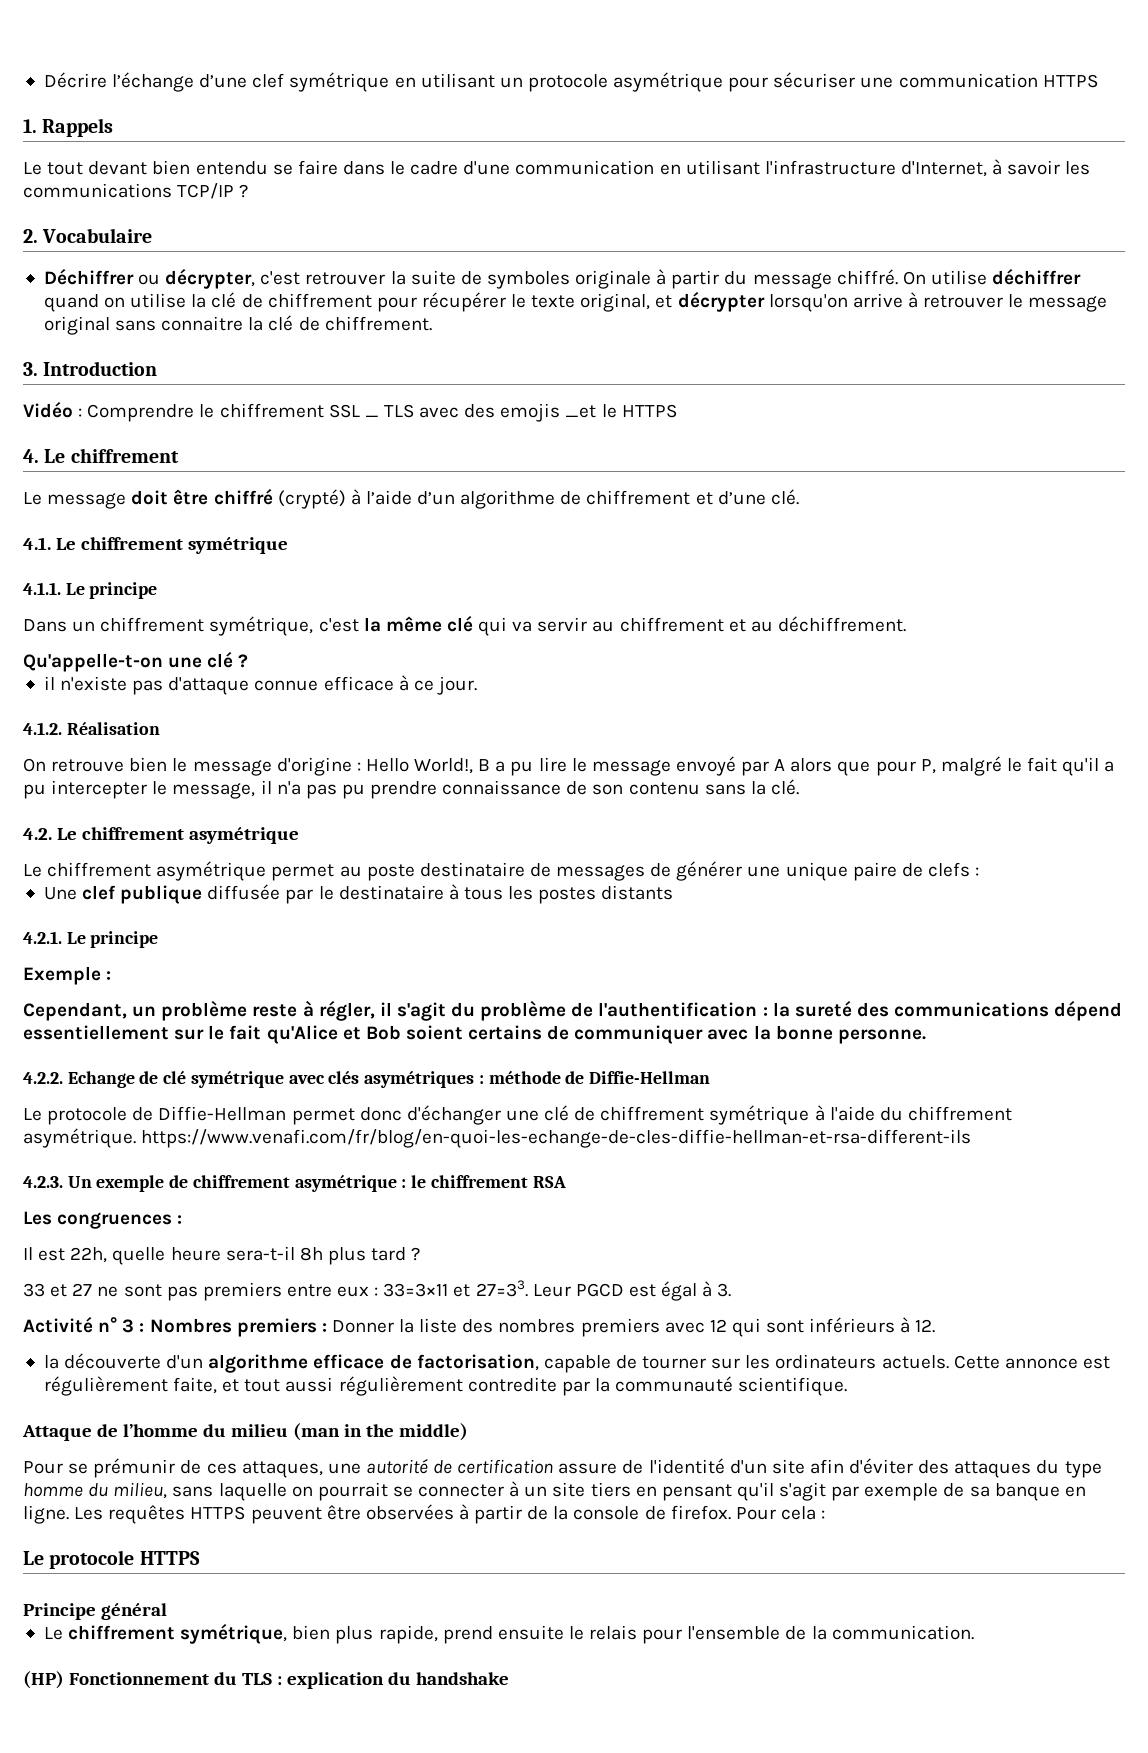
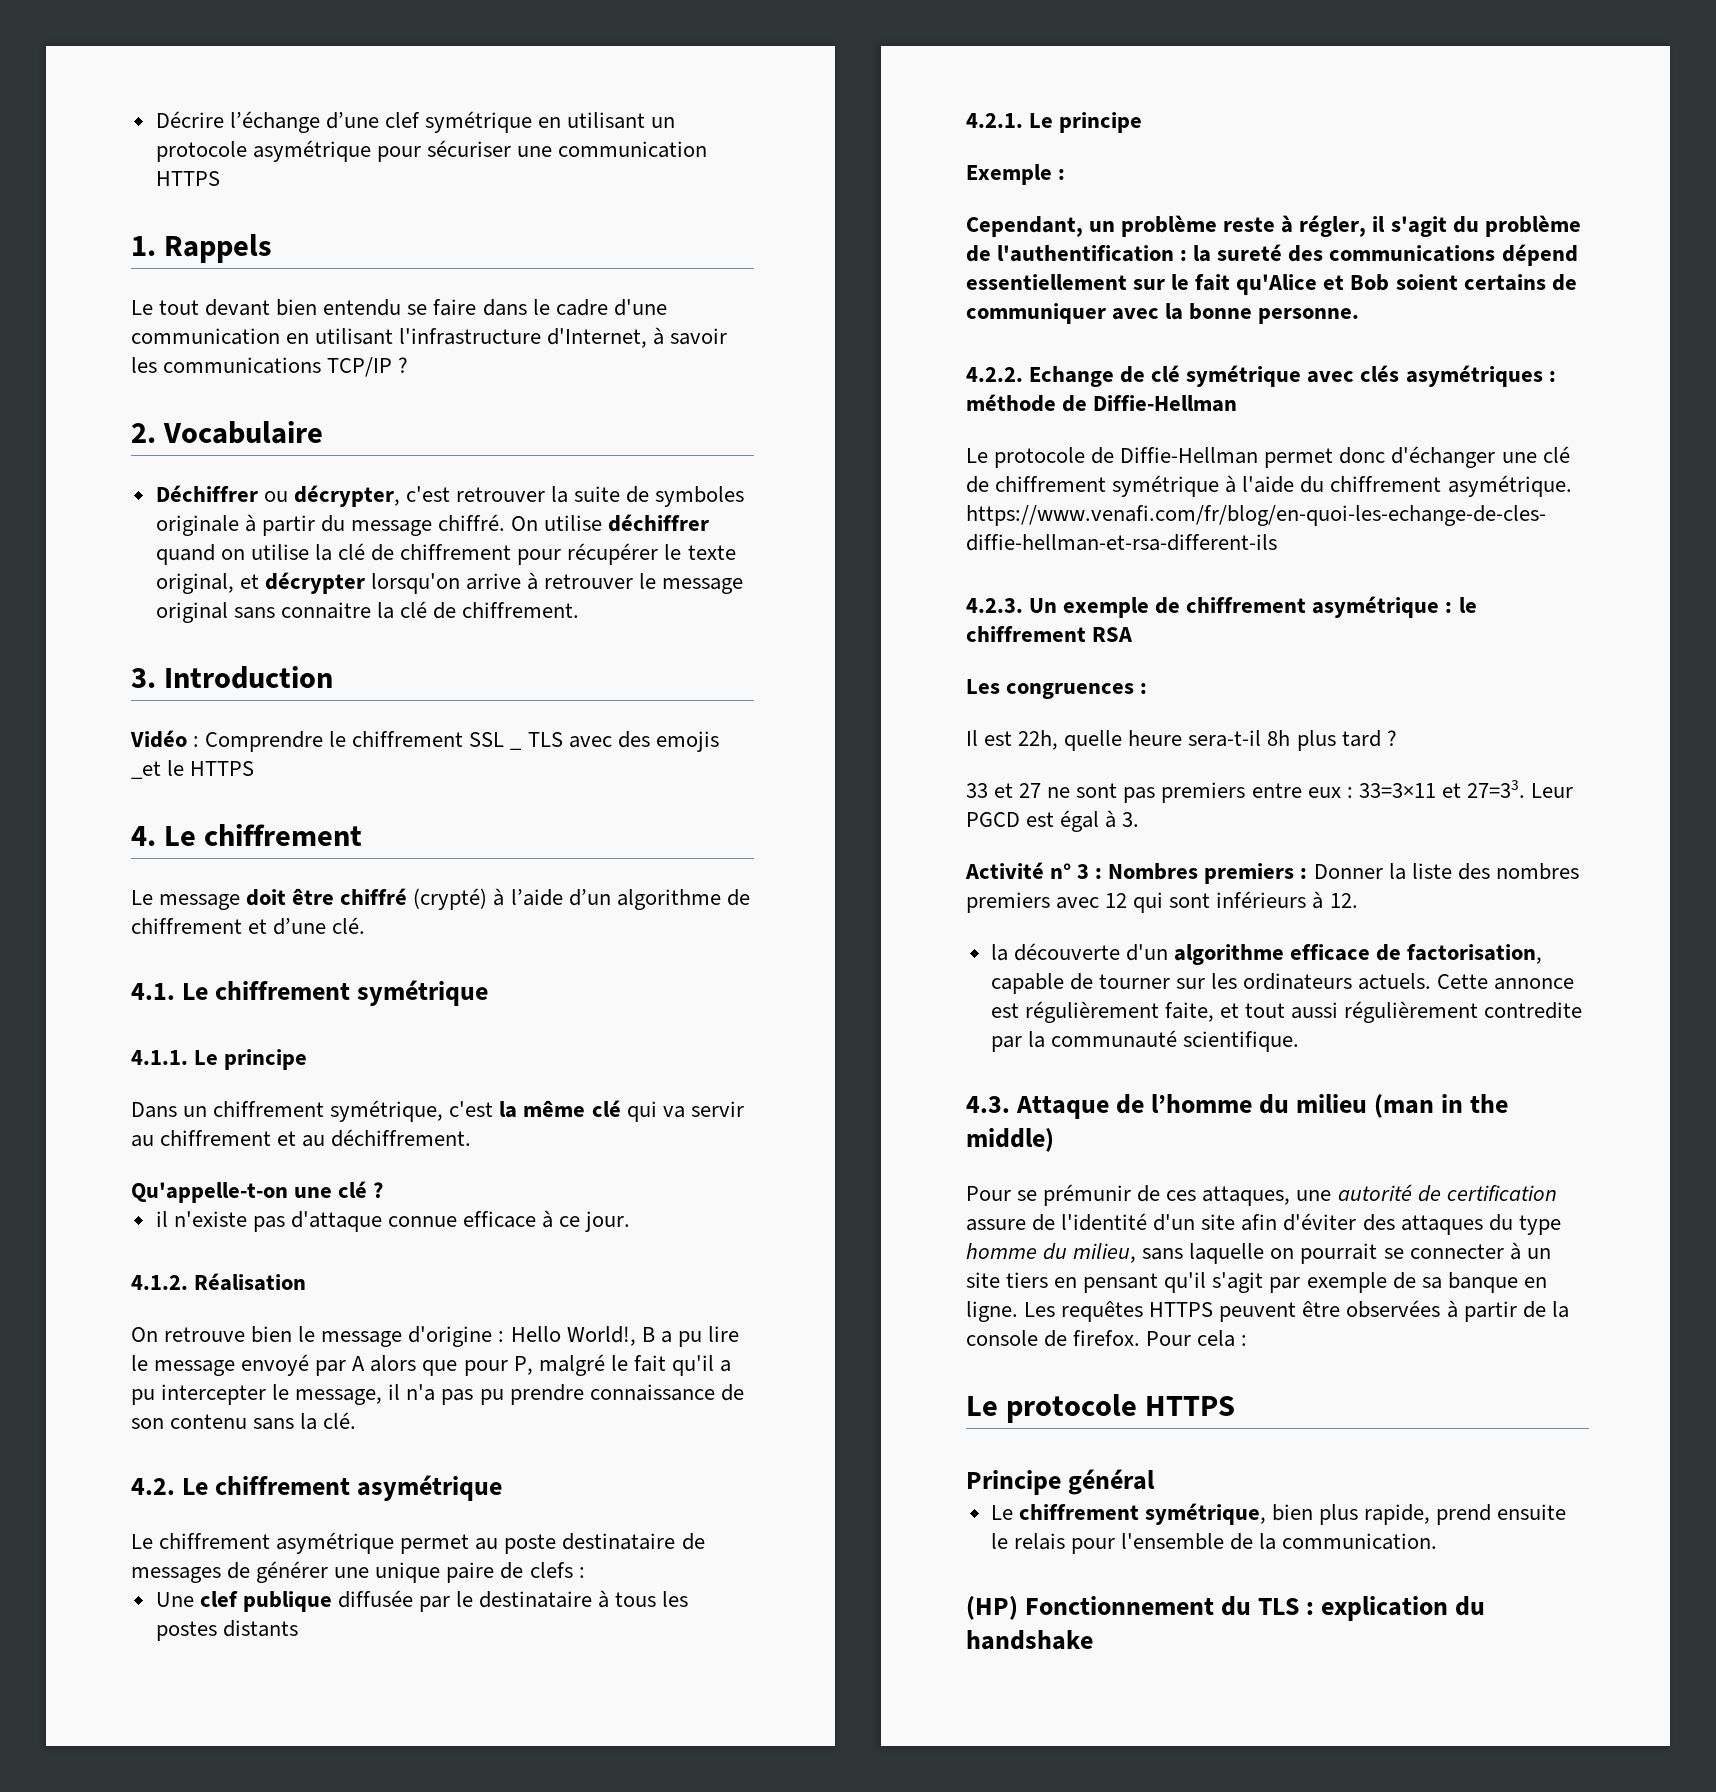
- Attaque de l’homme du milieu (man in the middle)
+ 4.3. Attaque de l’homme du milieu (man in the middle)

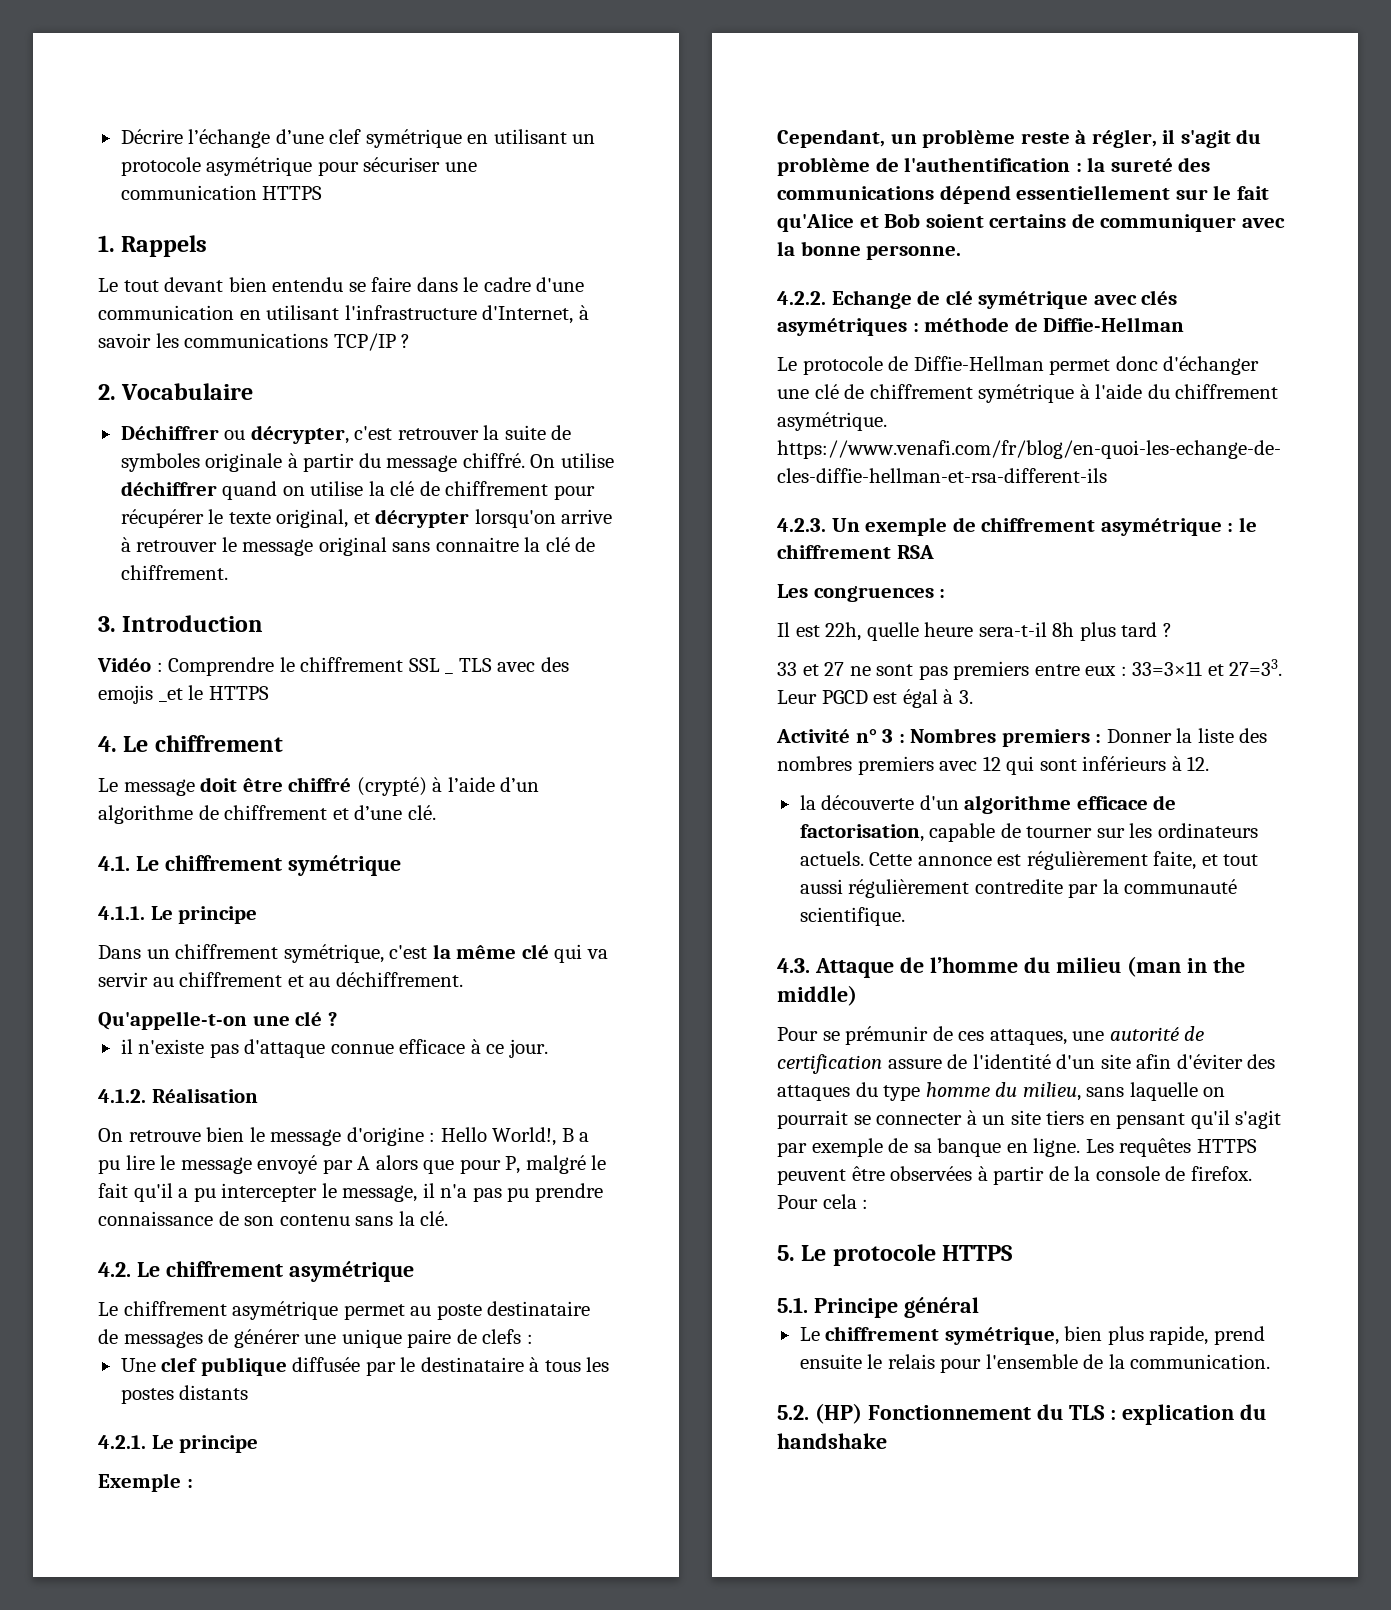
- Le protocole HTTPS
+ 5. Le protocole HTTPS
- Principe général
+ 5.1. Principe général
- (HP) Fonctionnement du TLS : explication du handshake
+ 5.2. (HP) Fonctionnement du TLS : explication du handshake

